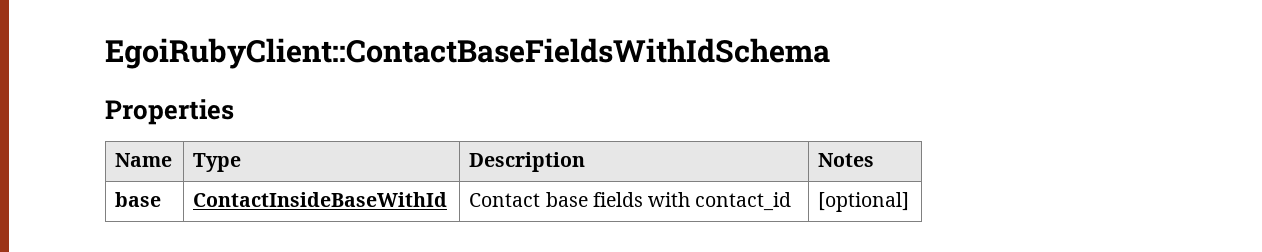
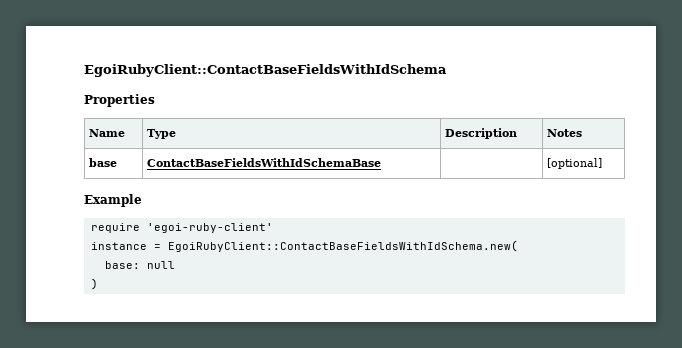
- base | ContactInsideBaseWithId | Contact base fields with contact_id | [optional]
+ base | ContactBaseFieldsWithIdSchemaBase | | [optional]
+ Example
+ require 'egoi-ruby-client'
+ instance = EgoiRubyClient::ContactBaseFieldsWithIdSchema.new(
+ base: null
+ )

